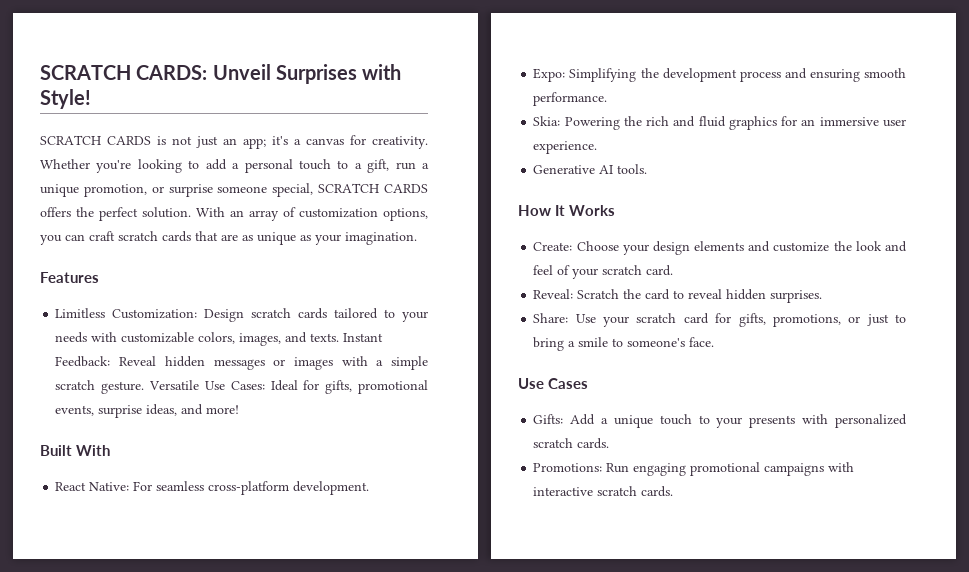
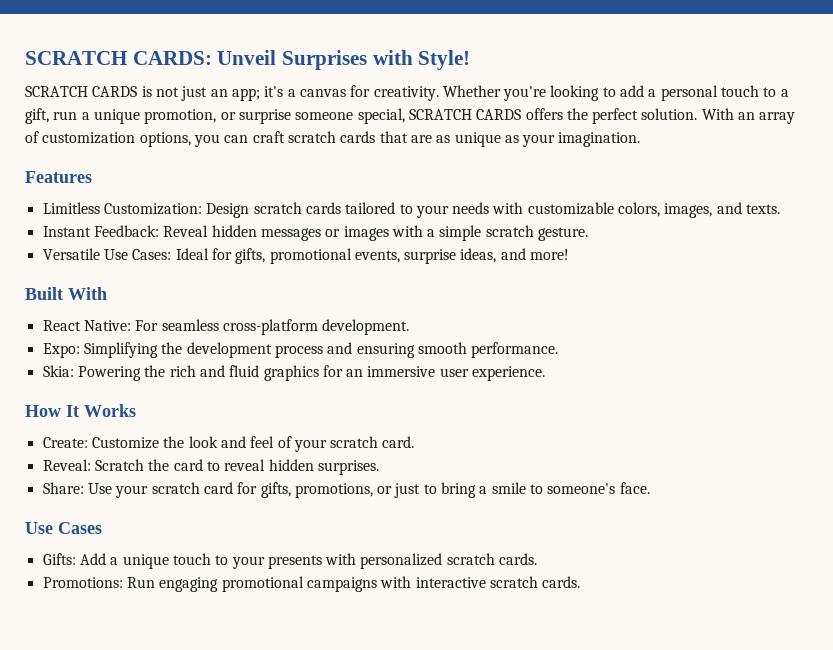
- Limitless Customization: Design scratch cards tailored to your needs with customizable colors, images, and texts. Instant Feedback: Reveal hidden messages or images with a simple scratch gesture. Versatile Use Cases: Ideal for gifts, promotional events, surprise ideas, and more!
+ Limitless Customization: Design scratch cards tailored to your needs with customizable colors, images, and texts.
+ Instant Feedback: Reveal hidden messages or images with a simple scratch gesture.
+ Versatile Use Cases: Ideal for gifts, promotional events, surprise ideas, and more!
- Generative AI tools.
- Create: Choose your design elements and customize the look and feel of your scratch card.
+ Create: Customize the look and feel of your scratch card.

